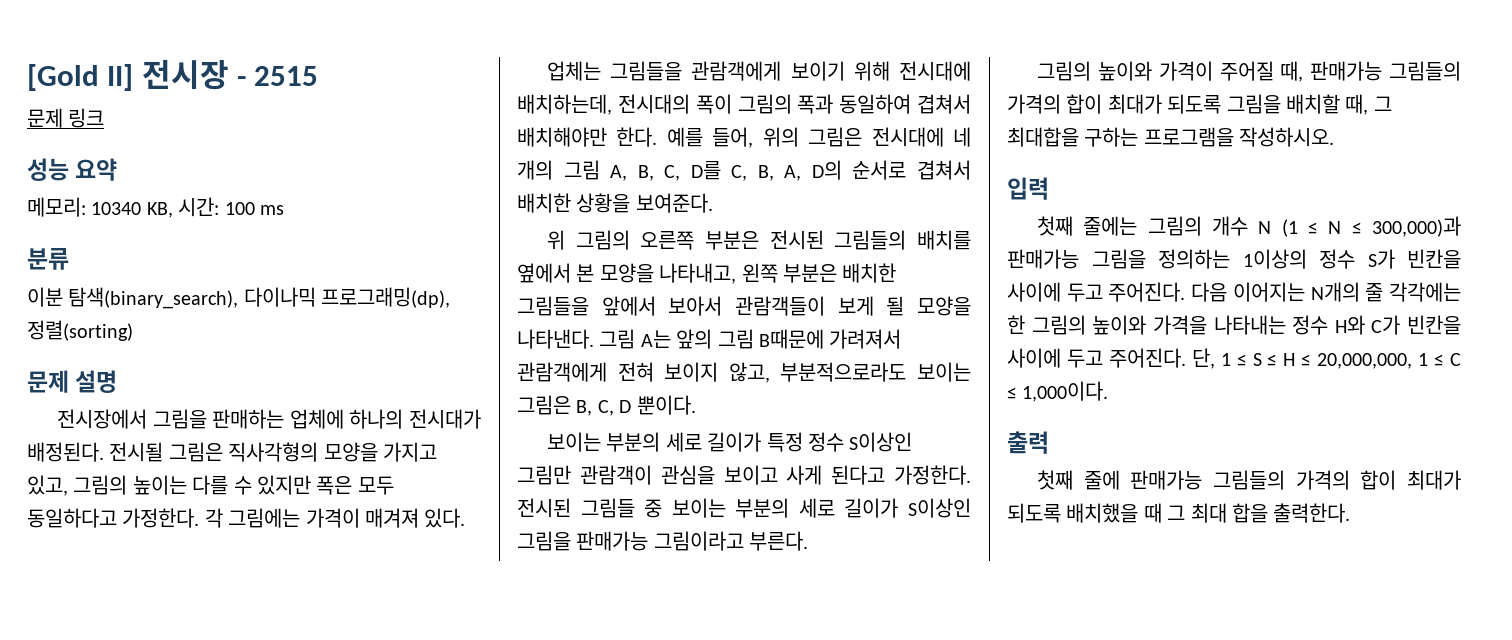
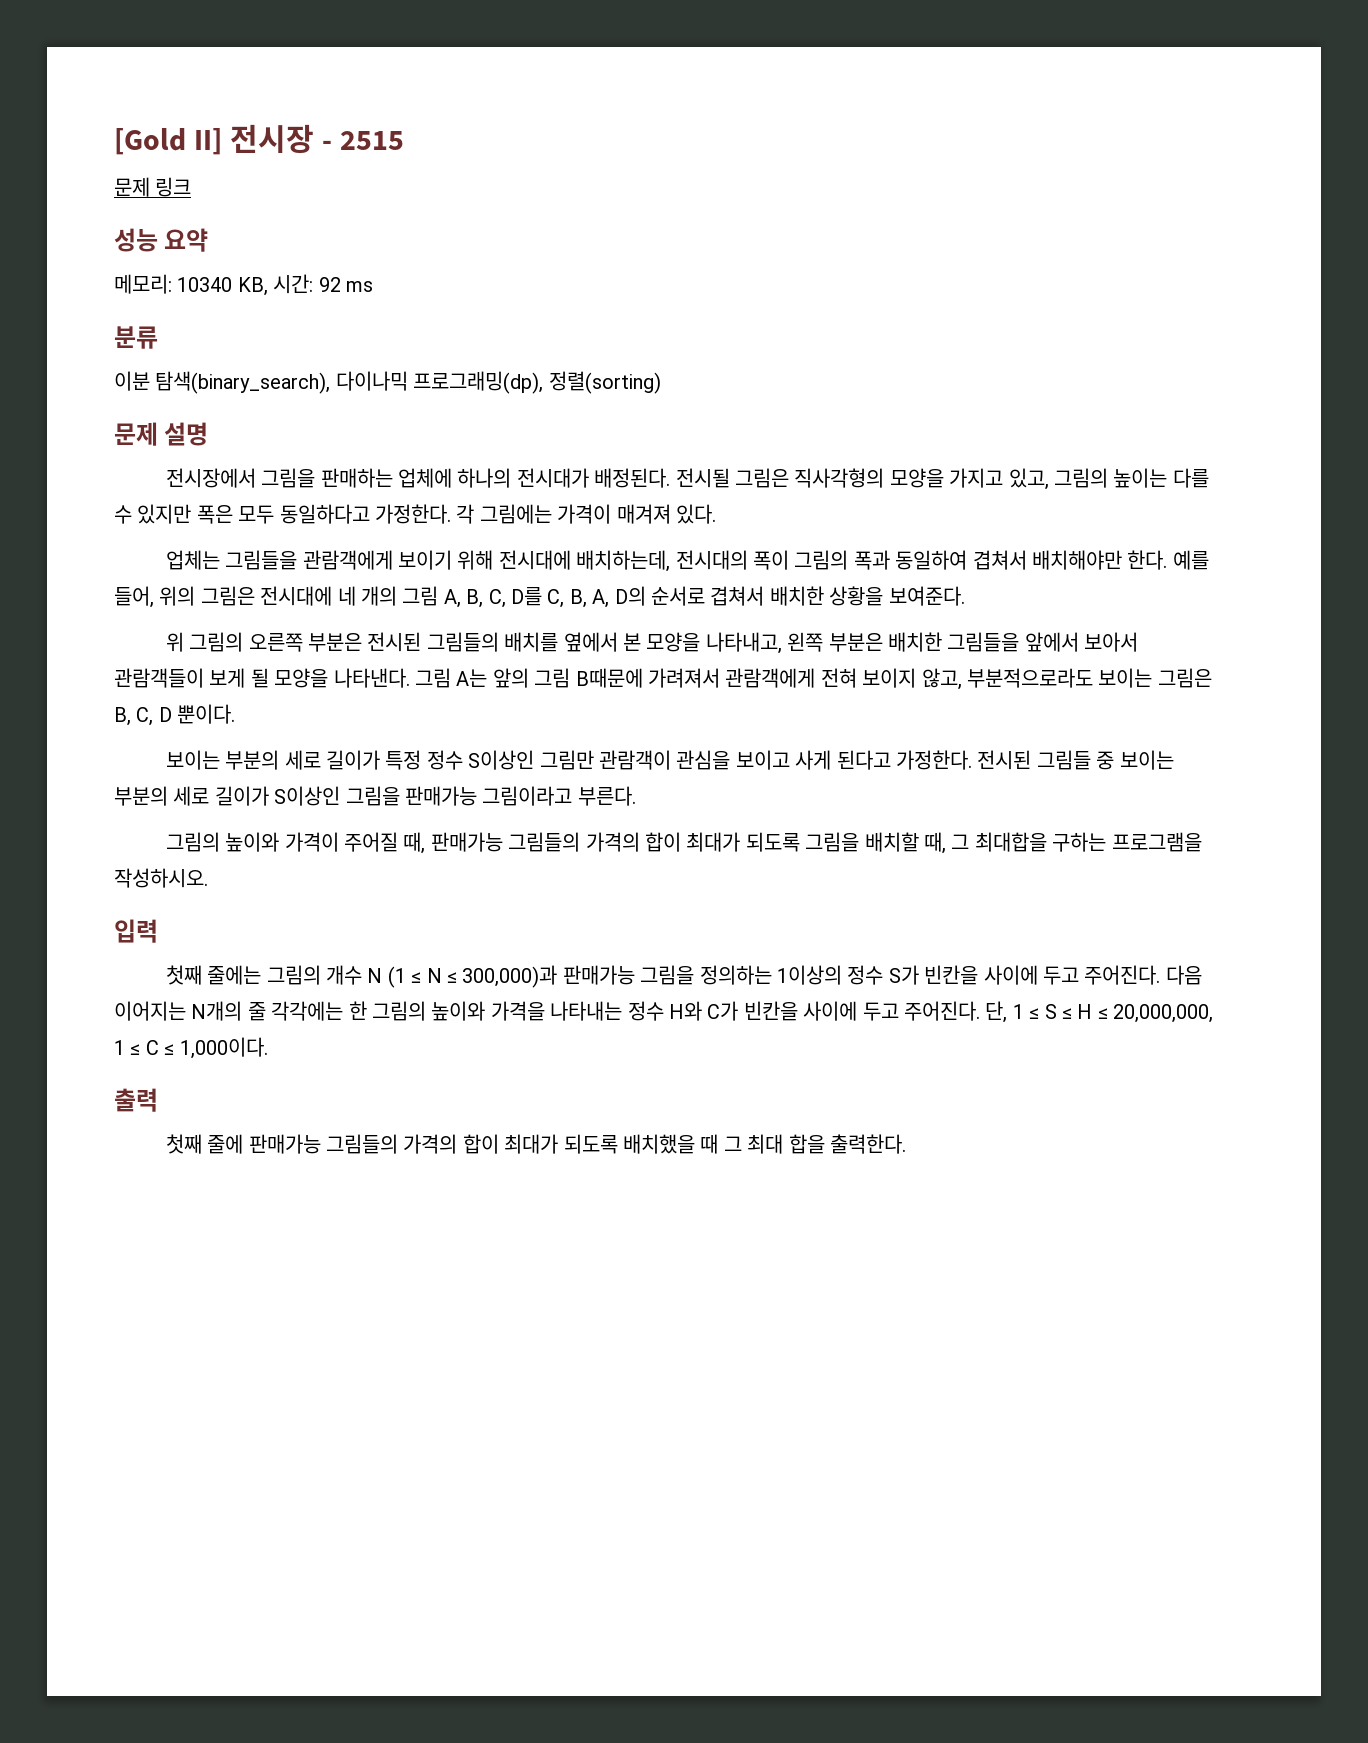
- 메모리: 10340 KB, 시간: 100 ms
+ 메모리: 10340 KB, 시간: 92 ms

